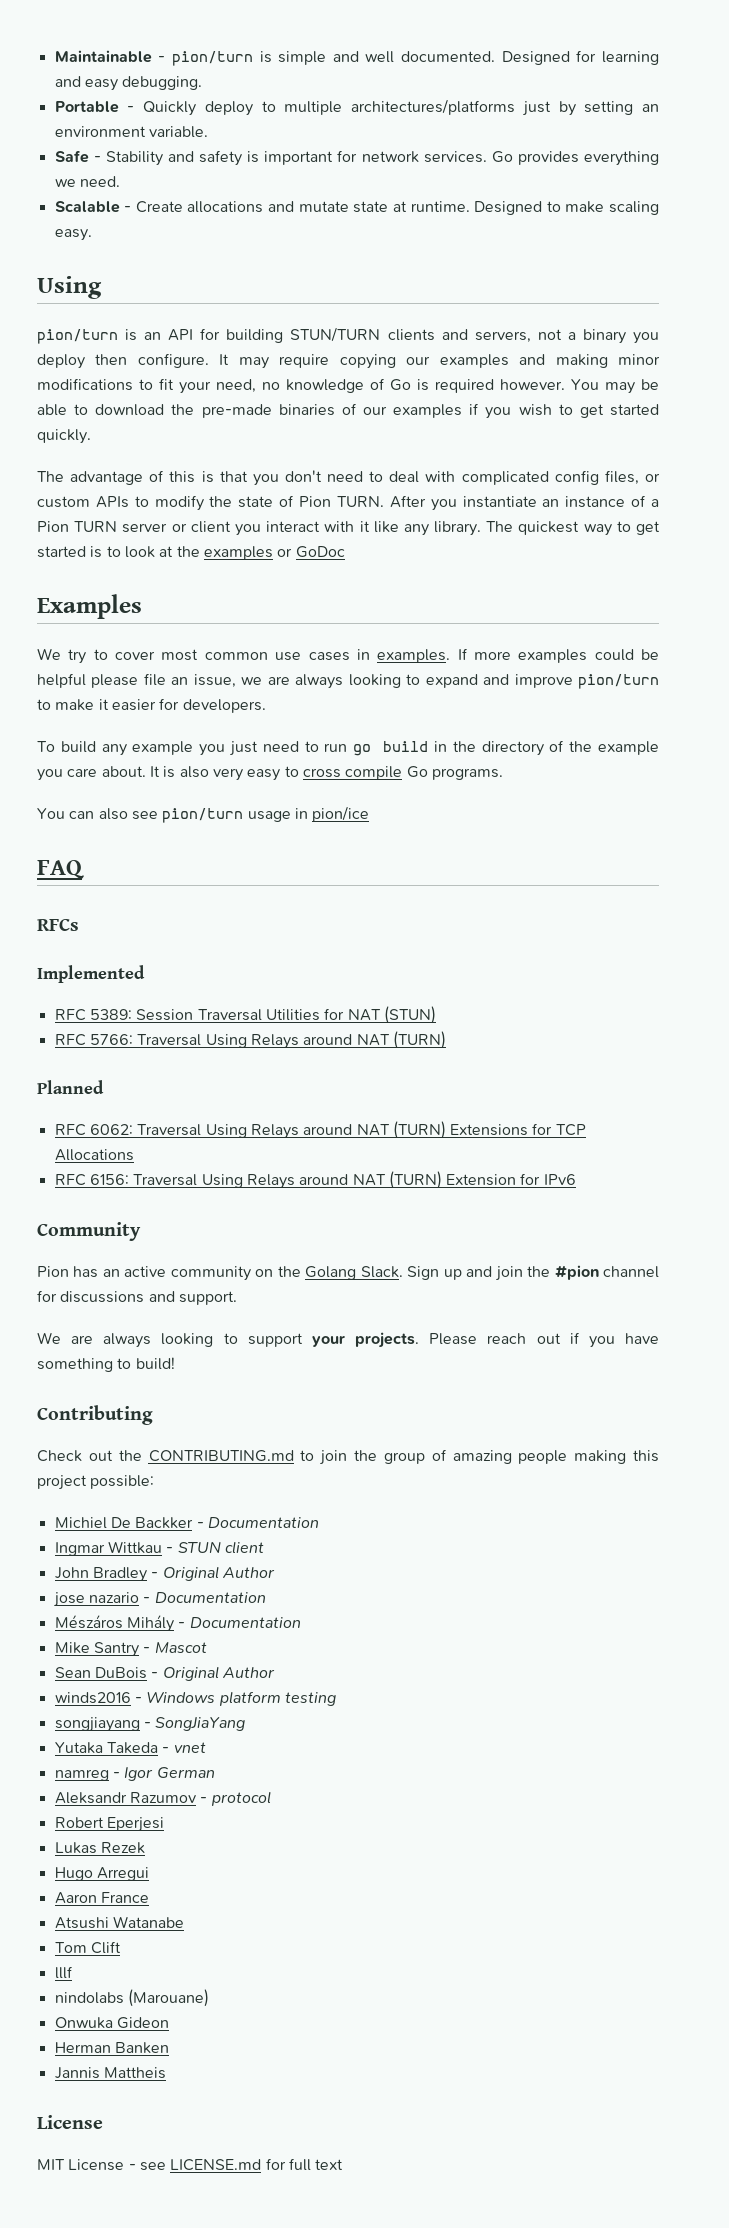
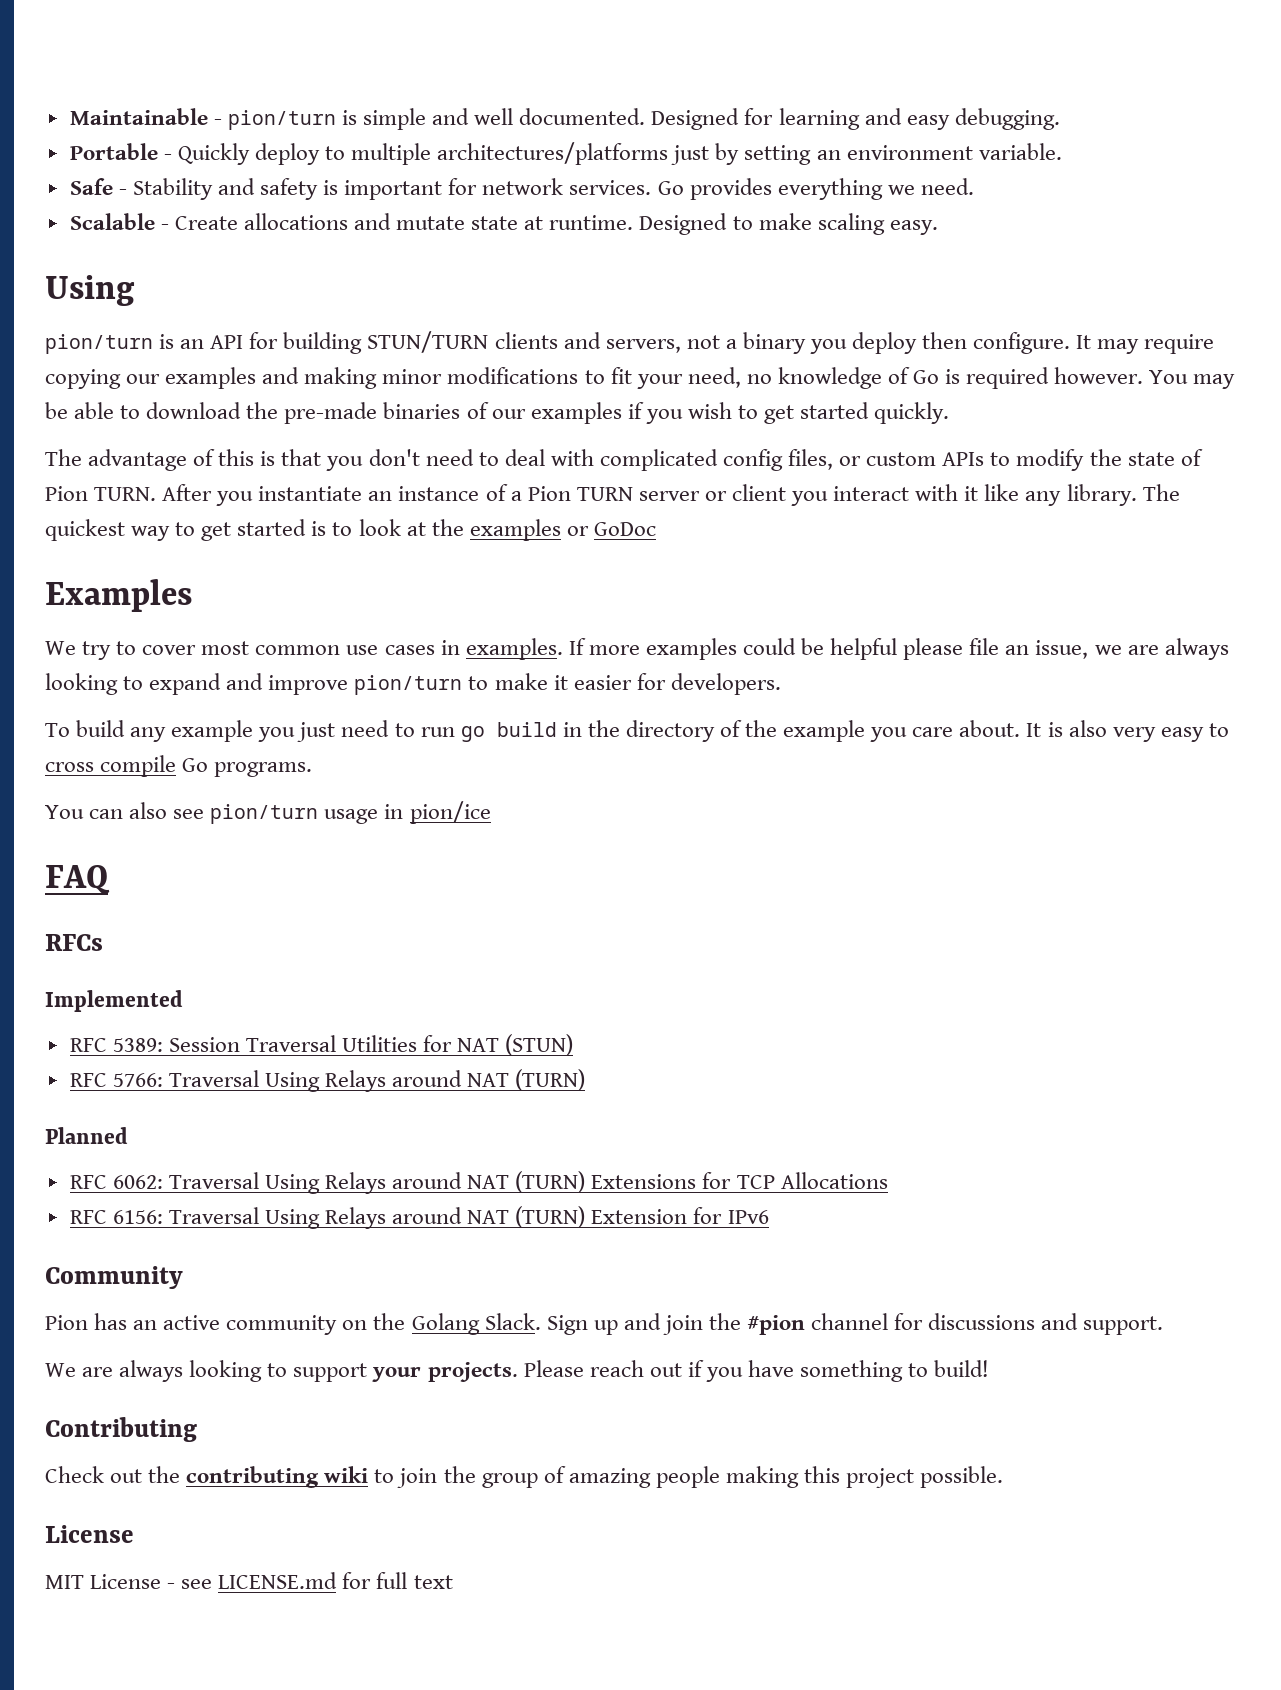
- Check out the CONTRIBUTING.md to join the group of amazing people making this project possible:
- Michiel De Backker - Documentation
- Ingmar Wittkau - STUN client
- John Bradley - Original Author
- jose nazario - Documentation
- Mészáros Mihály - Documentation
- Mike Santry - Mascot
- Sean DuBois - Original Author
- winds2016 - Windows platform testing
- songjiayang - SongJiaYang
- Yutaka Takeda - vnet
- namreg - Igor German
- Aleksandr Razumov - protocol
- Robert Eperjesi
- Lukas Rezek
- Hugo Arregui
- Aaron France
- Atsushi Watanabe
- Tom Clift
- lllf
- nindolabs (Marouane)
- Onwuka Gideon
- Herman Banken
- Jannis Mattheis
+ Check out the contributing wiki to join the group of amazing people making this project possible.

